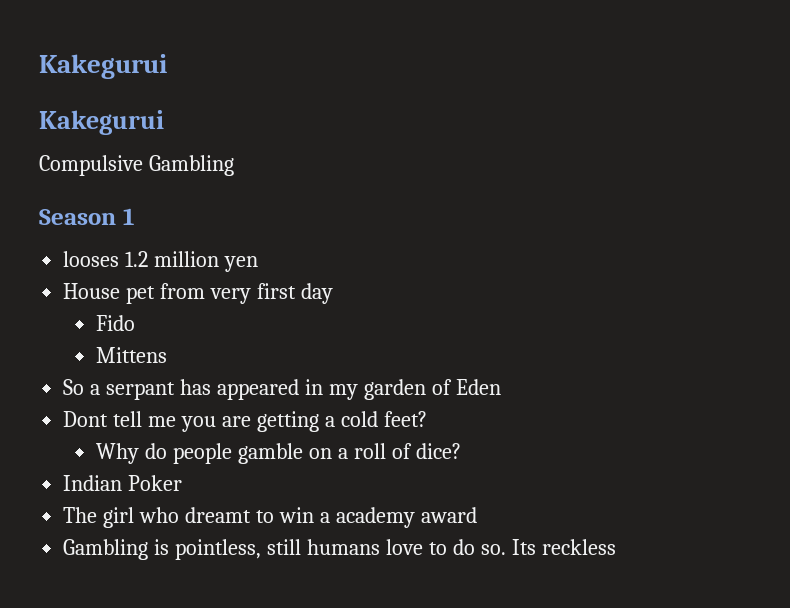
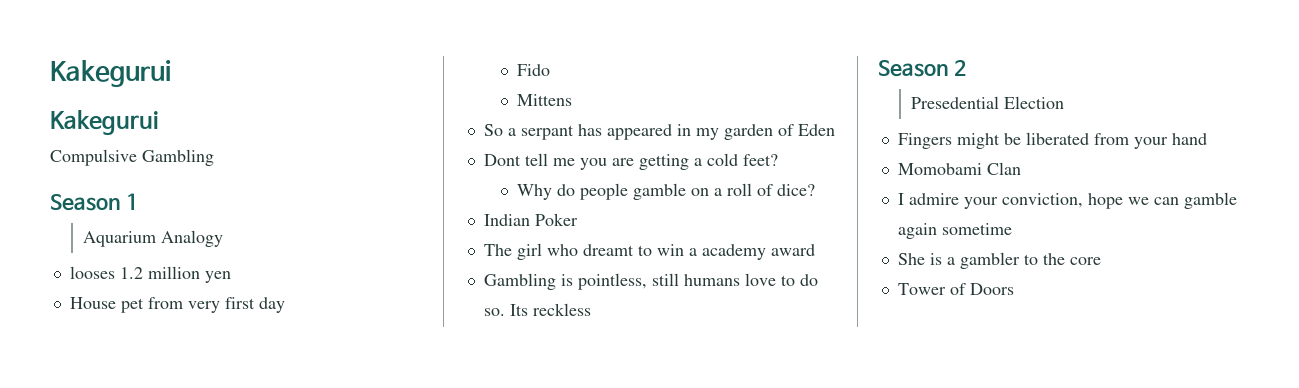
+ Aquarium Analogy
+ Season 2
+ Presedential Election
+ Fingers might be liberated from your hand
+ Momobami Clan
+ I admire your conviction, hope we can gamble again sometime
+ She is a gambler to the core
+ Tower of Doors

